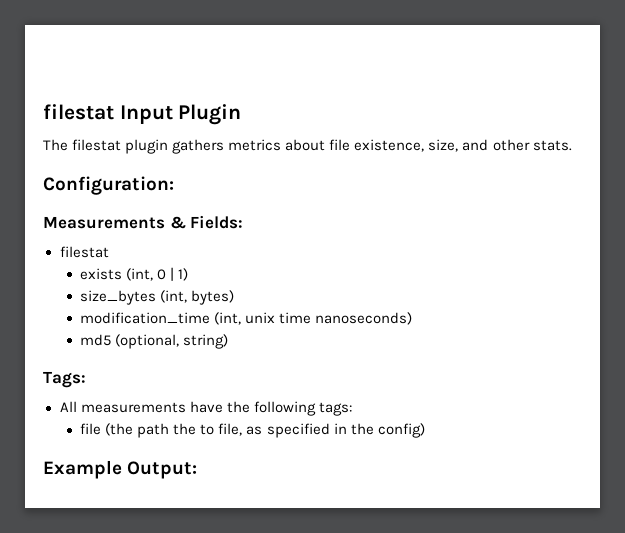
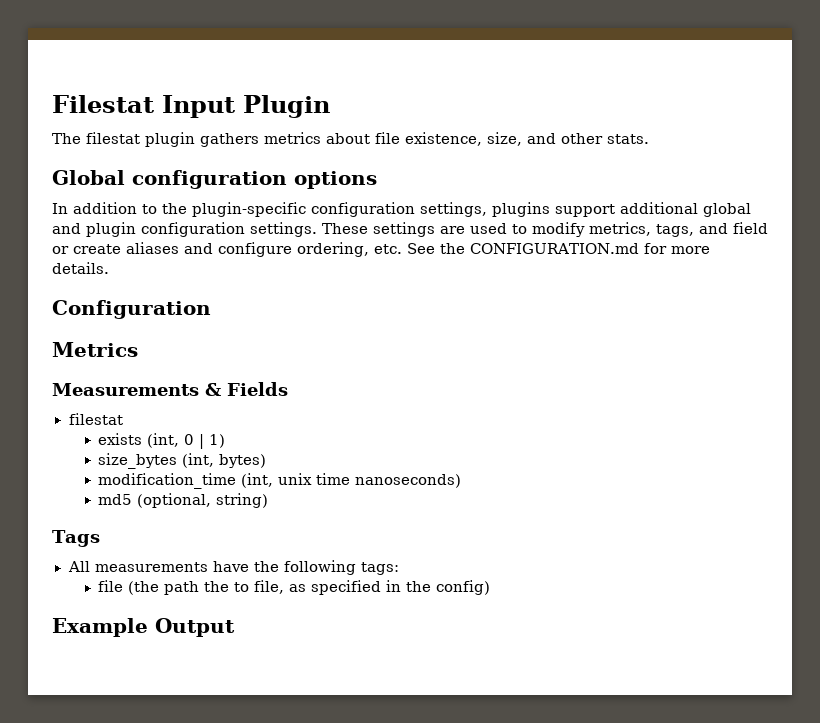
- filestat Input Plugin
+ Filestat Input Plugin
- Configuration:
+ Global configuration options
+ In addition to the plugin-specific configuration settings, plugins support additional global and plugin configuration settings. These settings are used to modify metrics, tags, and field or create aliases and configure ordering, etc. See the CONFIGURATION.md for more details.
+ Configuration
+ Metrics
- Measurements & Fields:
+ Measurements & Fields
- Tags:
+ Tags
- Example Output:
+ Example Output

